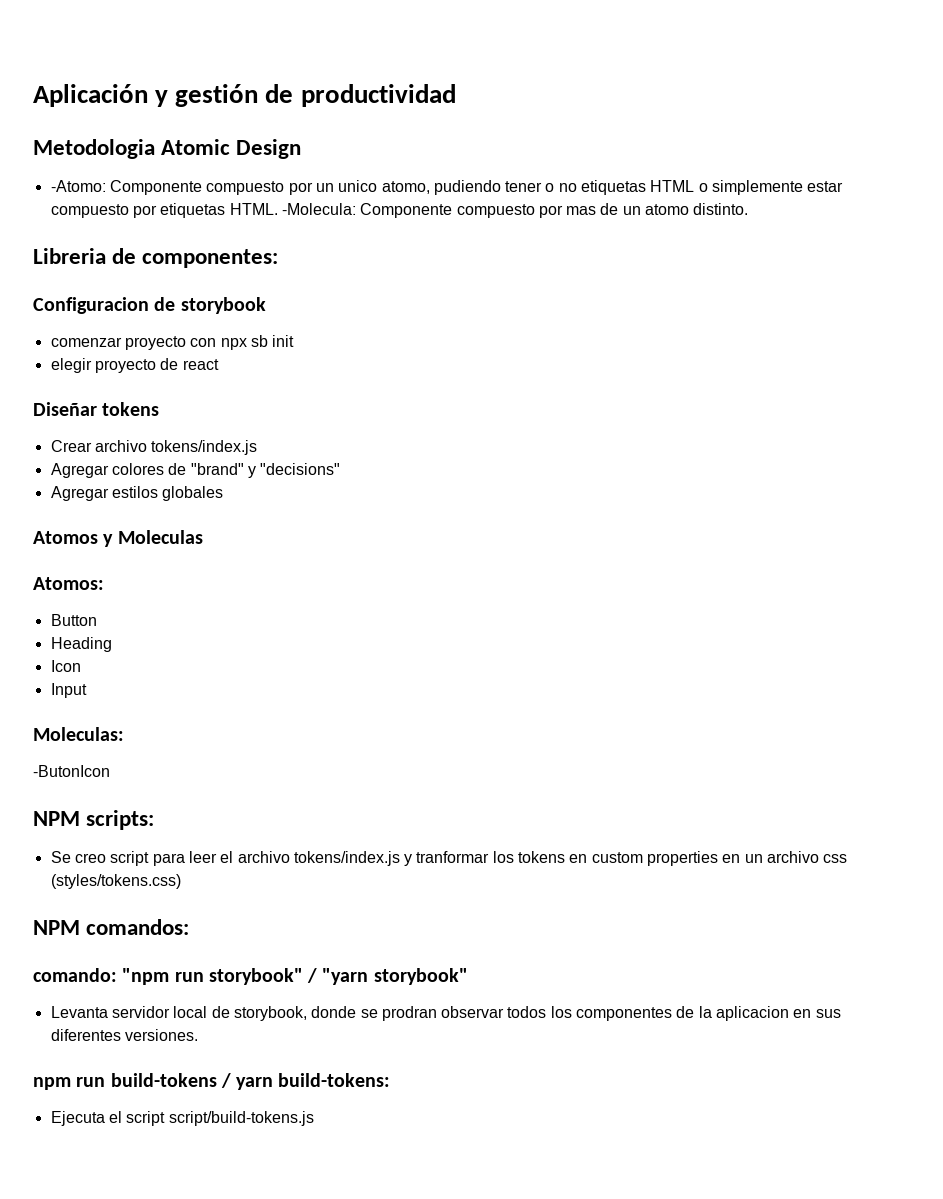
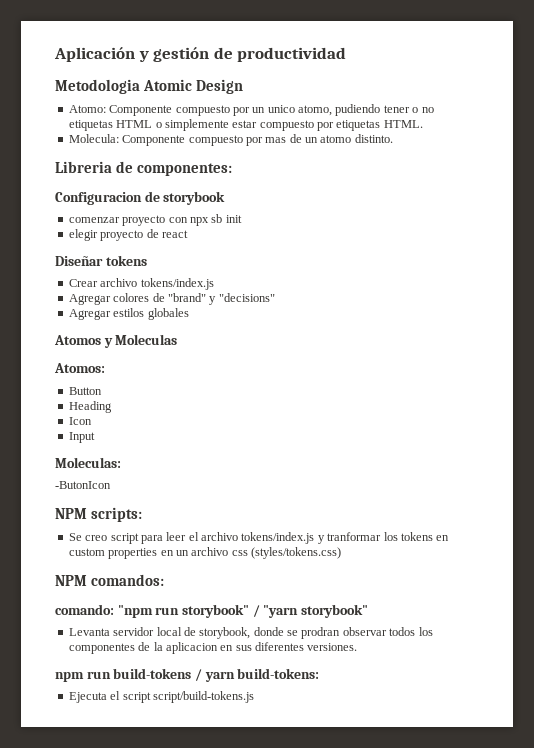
- -Atomo: Componente compuesto por un unico atomo, pudiendo tener o no etiquetas HTML o simplemente estar compuesto por etiquetas HTML. -Molecula: Componente compuesto por mas de un atomo distinto.
+ Atomo: Componente compuesto por un unico atomo, pudiendo tener o no etiquetas HTML o simplemente estar compuesto por etiquetas HTML.
+ Molecula: Componente compuesto por mas de un atomo distinto.

